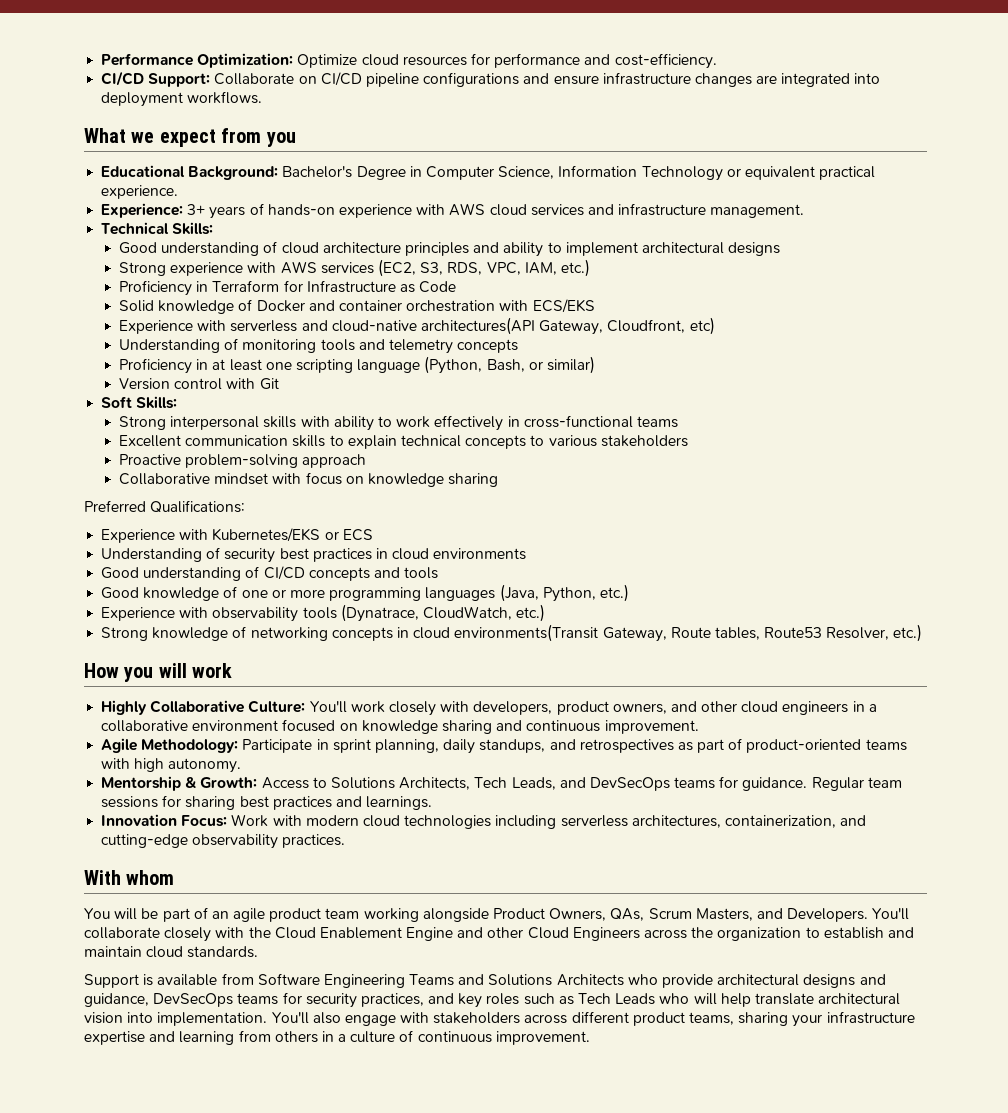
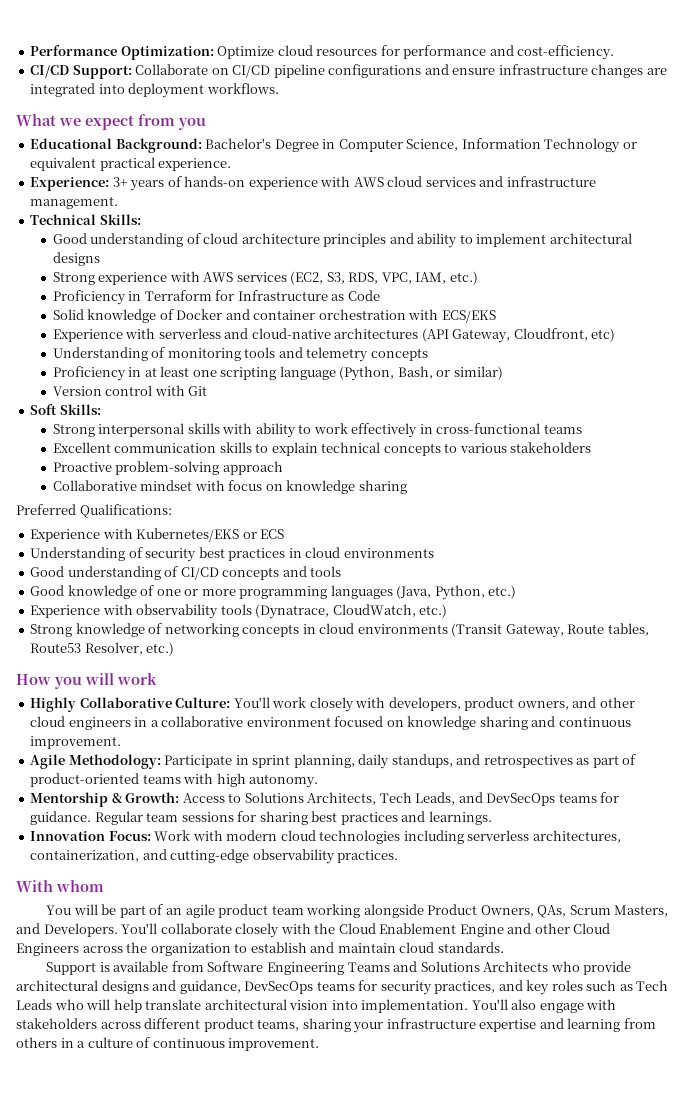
- Experience with serverless and cloud-native architectures(API Gateway, Cloudfront, etc)
+ Experience with serverless and cloud-native architectures (API Gateway, Cloudfront, etc)
- Strong knowledge of networking concepts in cloud environments(Transit Gateway, Route tables, Route53 Resolver, etc.)
+ Strong knowledge of networking concepts in cloud environments (Transit Gateway, Route tables, Route53 Resolver, etc.)

